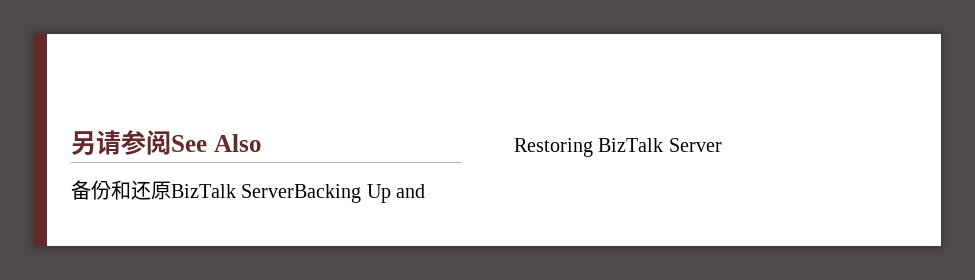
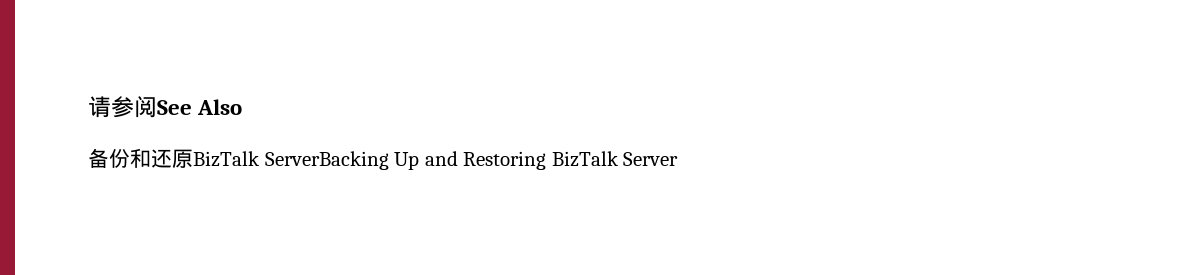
- 另请参阅See Also
+ 请参阅See Also

